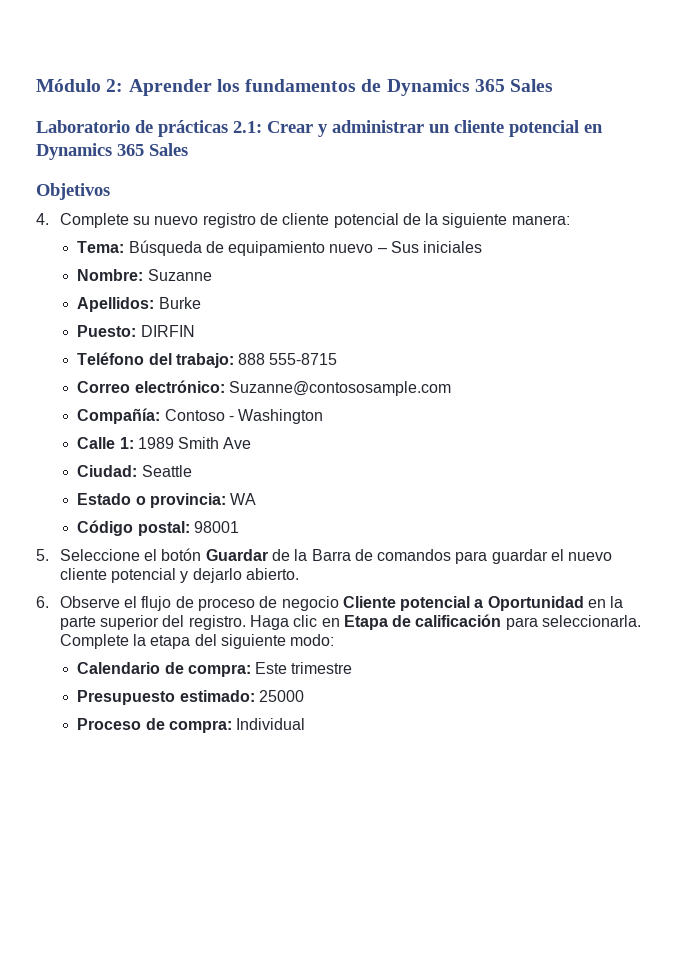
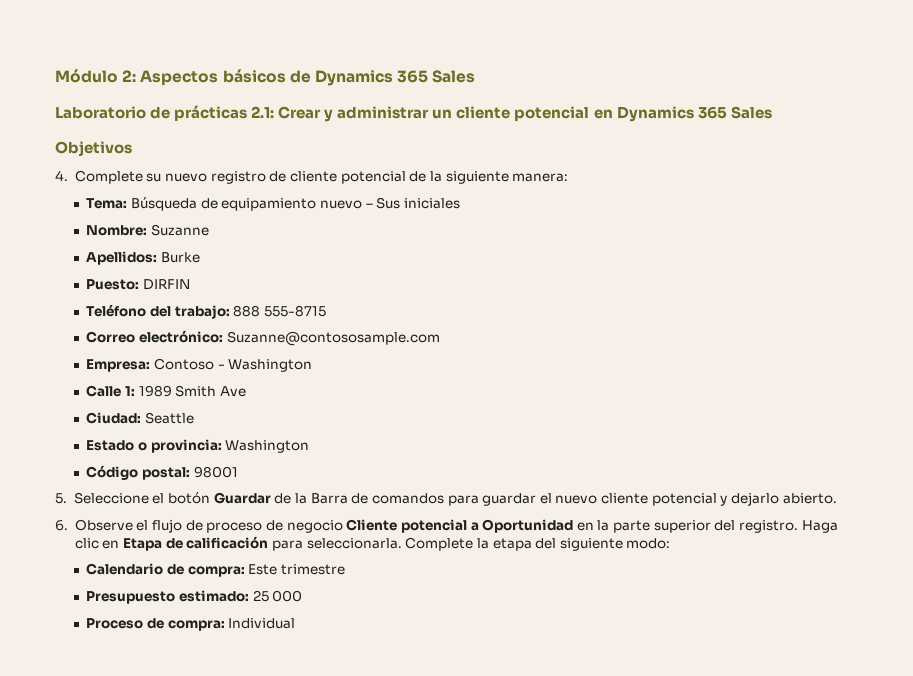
- Módulo 2: Aprender los fundamentos de Dynamics 365 Sales
+ Módulo 2: Aspectos básicos de Dynamics 365 Sales
- Compañía: Contoso - Washington
+ Empresa: Contoso - Washington
- Estado o provincia: WA
+ Estado o provincia: Washington
- Presupuesto estimado: 25000
+ Presupuesto estimado: 25 000

